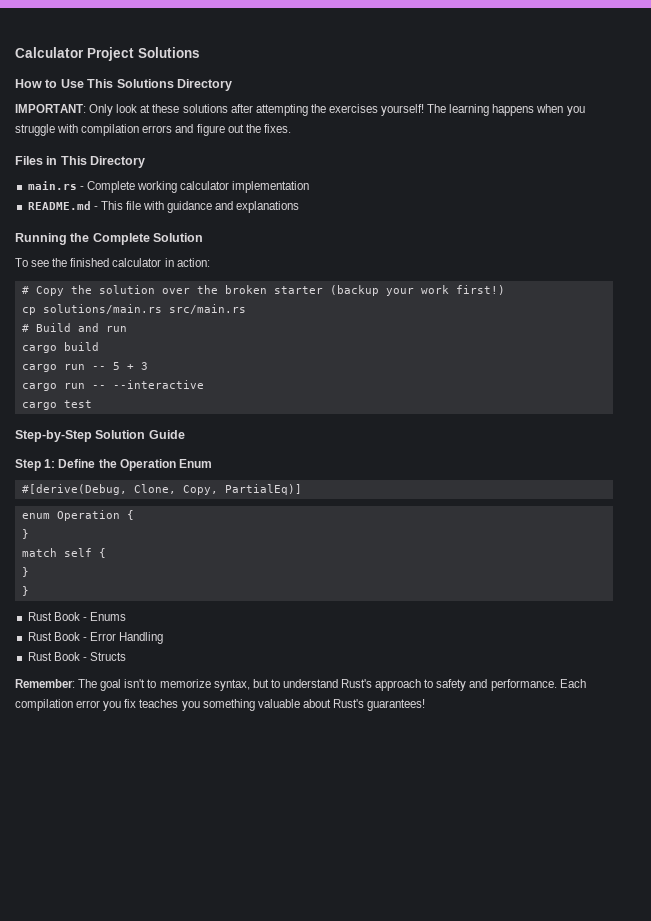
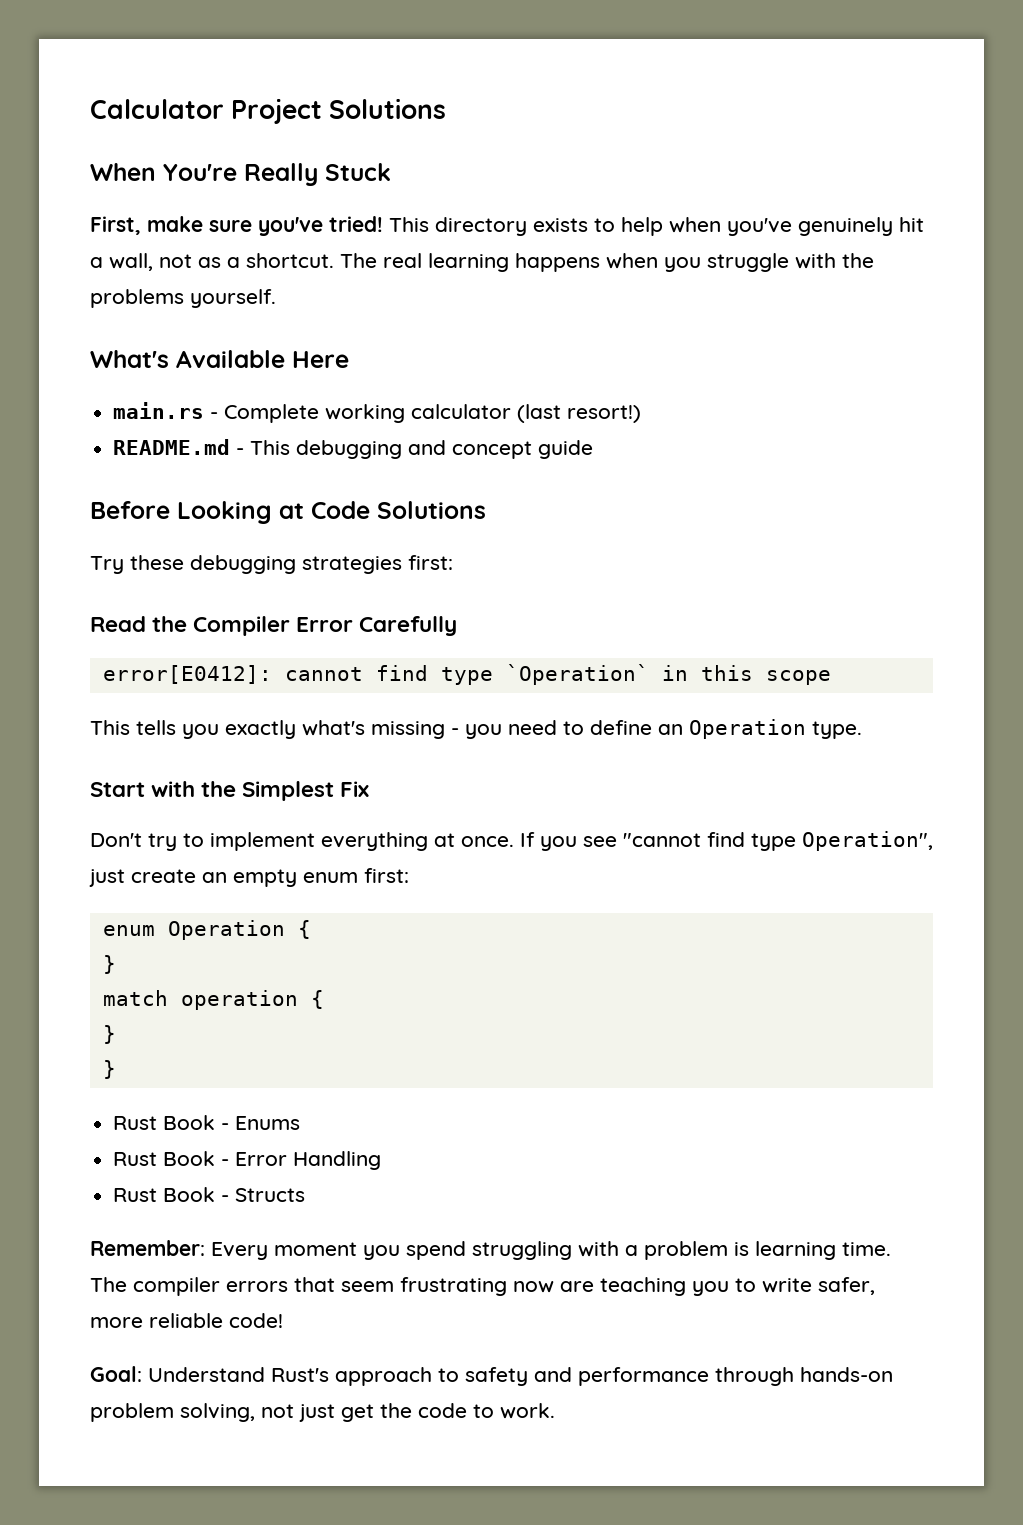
- How to Use This Solutions Directory
- IMPORTANT: Only look at these solutions after attempting the exercises yourself! The learning happens when you struggle with compilation errors and figure out the fixes.
- Files in This Directory
+ When You're Really Stuck
+ First, make sure you've tried! This directory exists to help when you've genuinely hit a wall, not as a shortcut. The real learning happens when you struggle with the problems yourself.
+ What's Available Here
- main.rs - Complete working calculator implementation
+ main.rs - Complete working calculator (last resort!)
- README.md - This file with guidance and explanations
- Running the Complete Solution
- To see the finished calculator in action:
- # Copy the solution over the broken starter (backup your work first!)
- cp solutions/main.rs src/main.rs
- # Build and run
- cargo build
- cargo run -- 5 + 3
- cargo run -- --interactive
- cargo test
- Step-by-Step Solution Guide
- Step 1: Define the Operation Enum
- #[derive(Debug, Clone, Copy, PartialEq)]
+ README.md - This debugging and concept guide
+ Before Looking at Code Solutions
+ Try these debugging strategies first:
+ Read the Compiler Error Carefully
+ error[E0412]: cannot find type `Operation` in this scope
+ This tells you exactly what's missing - you need to define an Operation type.
+ Start with the Simplest Fix
+ Don't try to implement everything at once. If you see "cannot find type Operation", just create an empty enum first:
- match self {
+ match operation {
- Remember: The goal isn't to memorize syntax, but to understand Rust's approach to safety and performance. Each compilation error you fix teaches you something valuable about Rust's guarantees!
+ Remember: Every moment you spend struggling with a problem is learning time. The compiler errors that seem frustrating now are teaching you to write safer, more reliable code!
+ Goal: Understand Rust's approach to safety and performance through hands-on problem solving, not just get the code to work.

